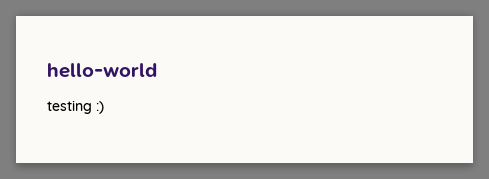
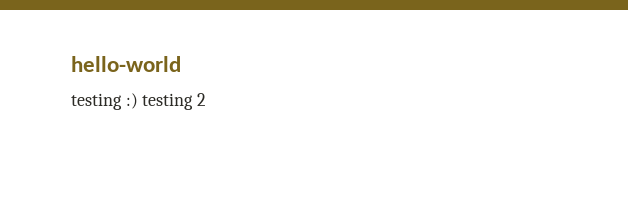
- testing :)
+ testing :) testing 2

